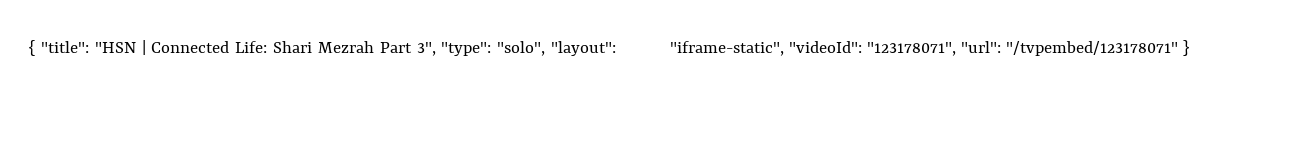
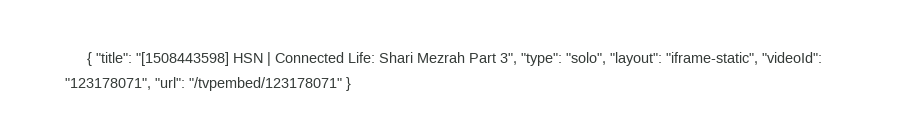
- { "title": "HSN | Connected Life: Shari Mezrah Part 3", "type": "solo", "layout": "iframe-static", "videoId": "123178071", "url": "/tvpembed/123178071" }
+ { "title": "[1508443598] HSN | Connected Life: Shari Mezrah Part 3", "type": "solo", "layout": "iframe-static", "videoId": "123178071", "url": "/tvpembed/123178071" }

